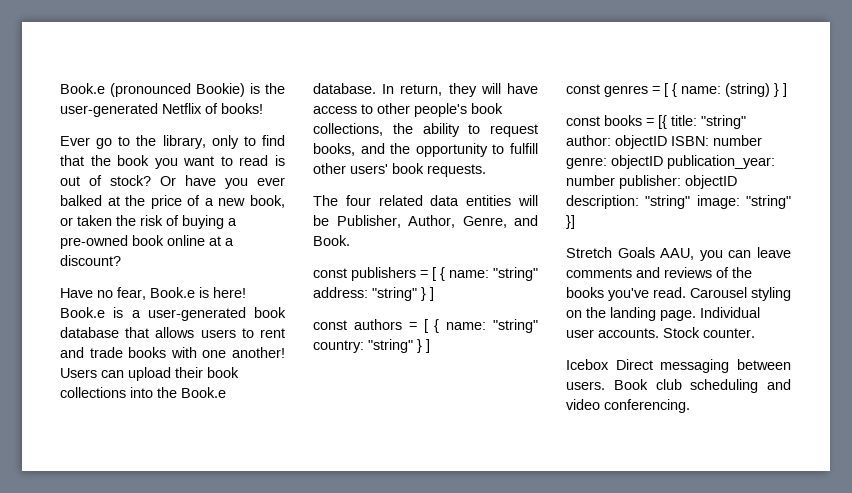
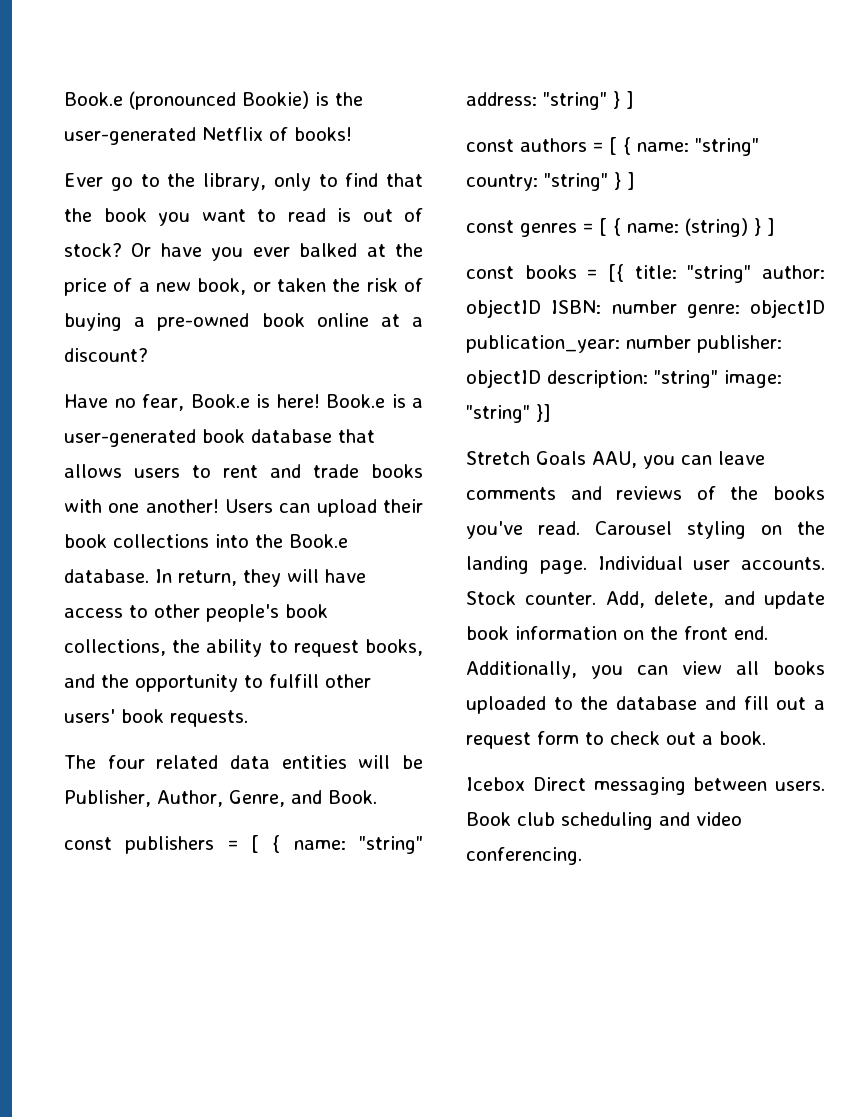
+ Add, delete, and update book information on the front end. Additionally, you can view all books uploaded to the database and fill out a request form to check out a book.

